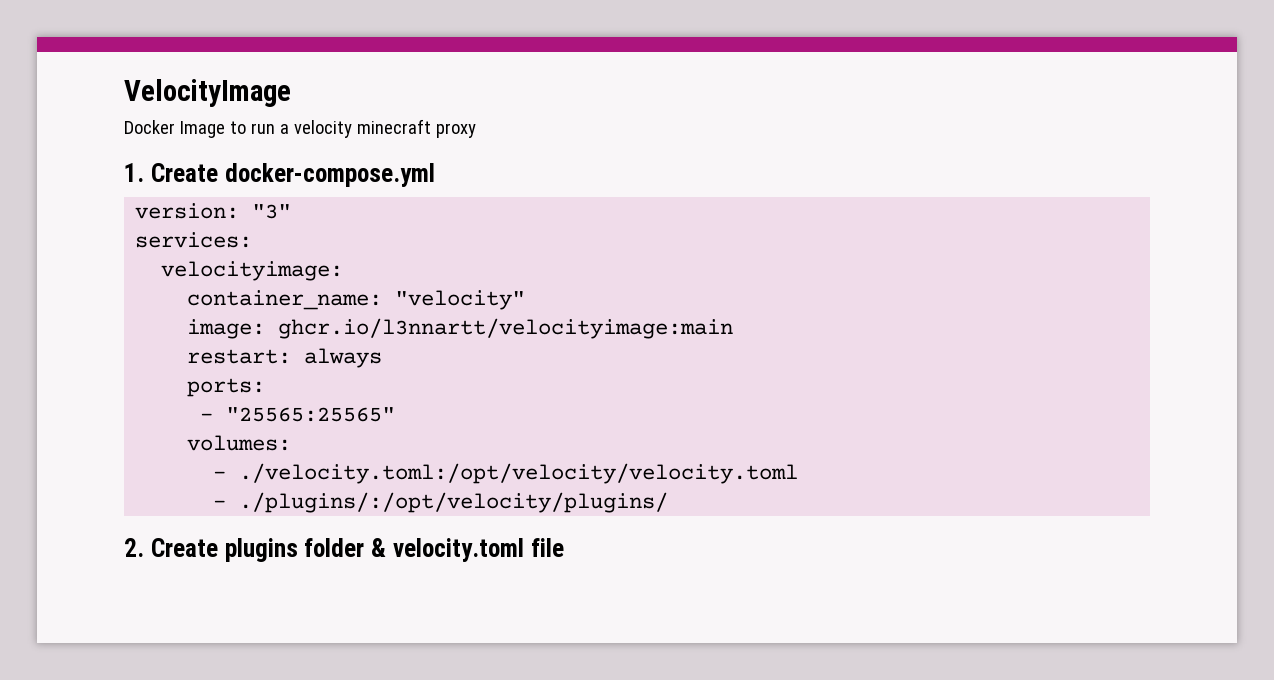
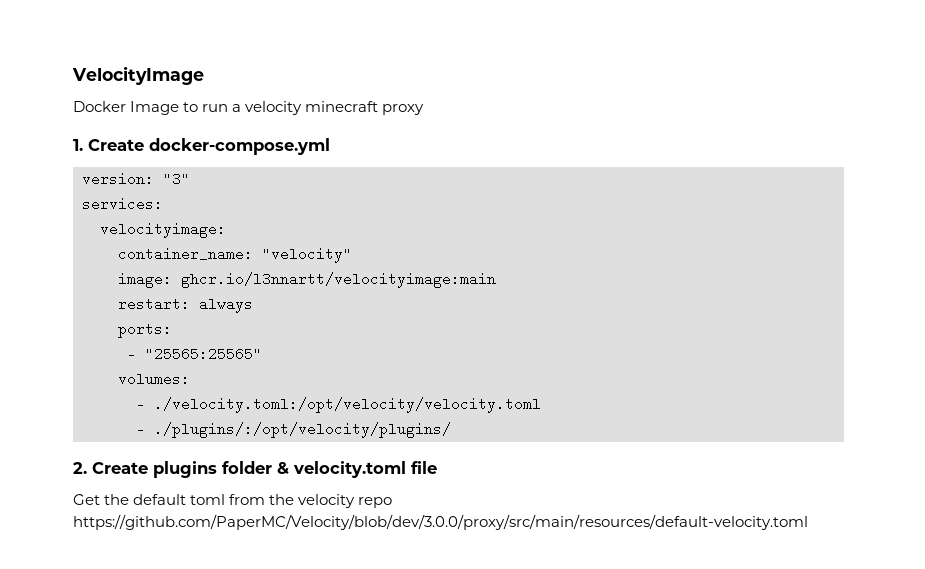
+ Get the default toml from the velocity repo https://github.com/PaperMC/Velocity/blob/dev/3.0.0/proxy/src/main/resources/default-velocity.toml

